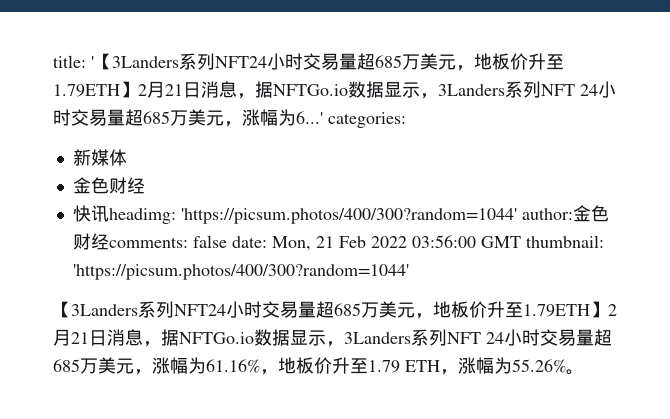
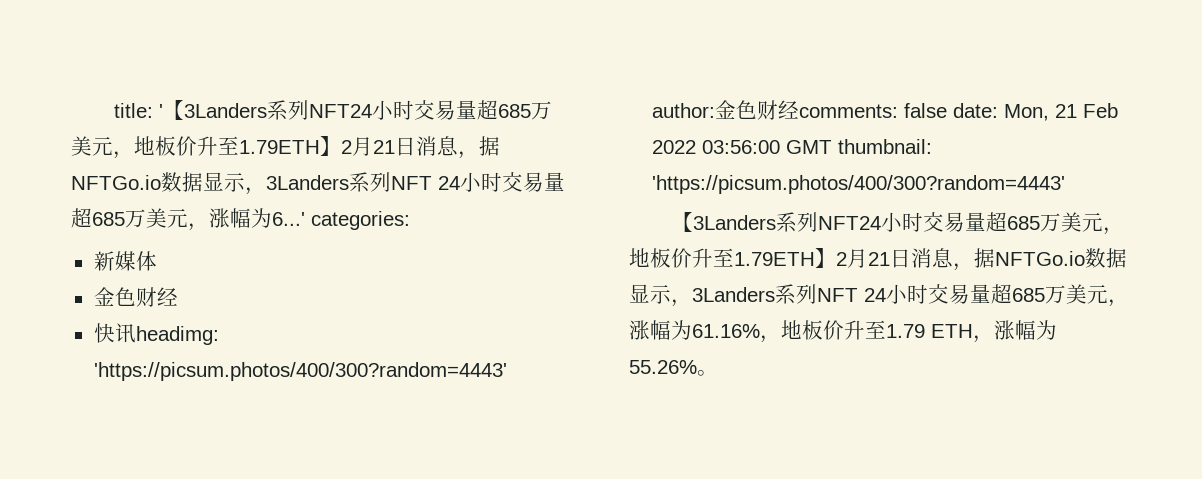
- 快讯headimg: 'https://picsum.photos/400/300?random=1044' author:金色财经comments: false date: Mon, 21 Feb 2022 03:56:00 GMT thumbnail: 'https://picsum.photos/400/300?random=1044'
+ 快讯headimg: 'https://picsum.photos/400/300?random=4443' author:金色财经comments: false date: Mon, 21 Feb 2022 03:56:00 GMT thumbnail: 'https://picsum.photos/400/300?random=4443'

